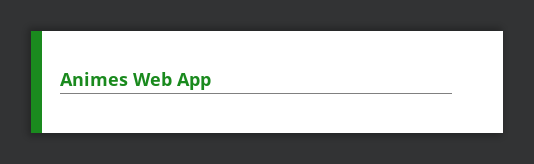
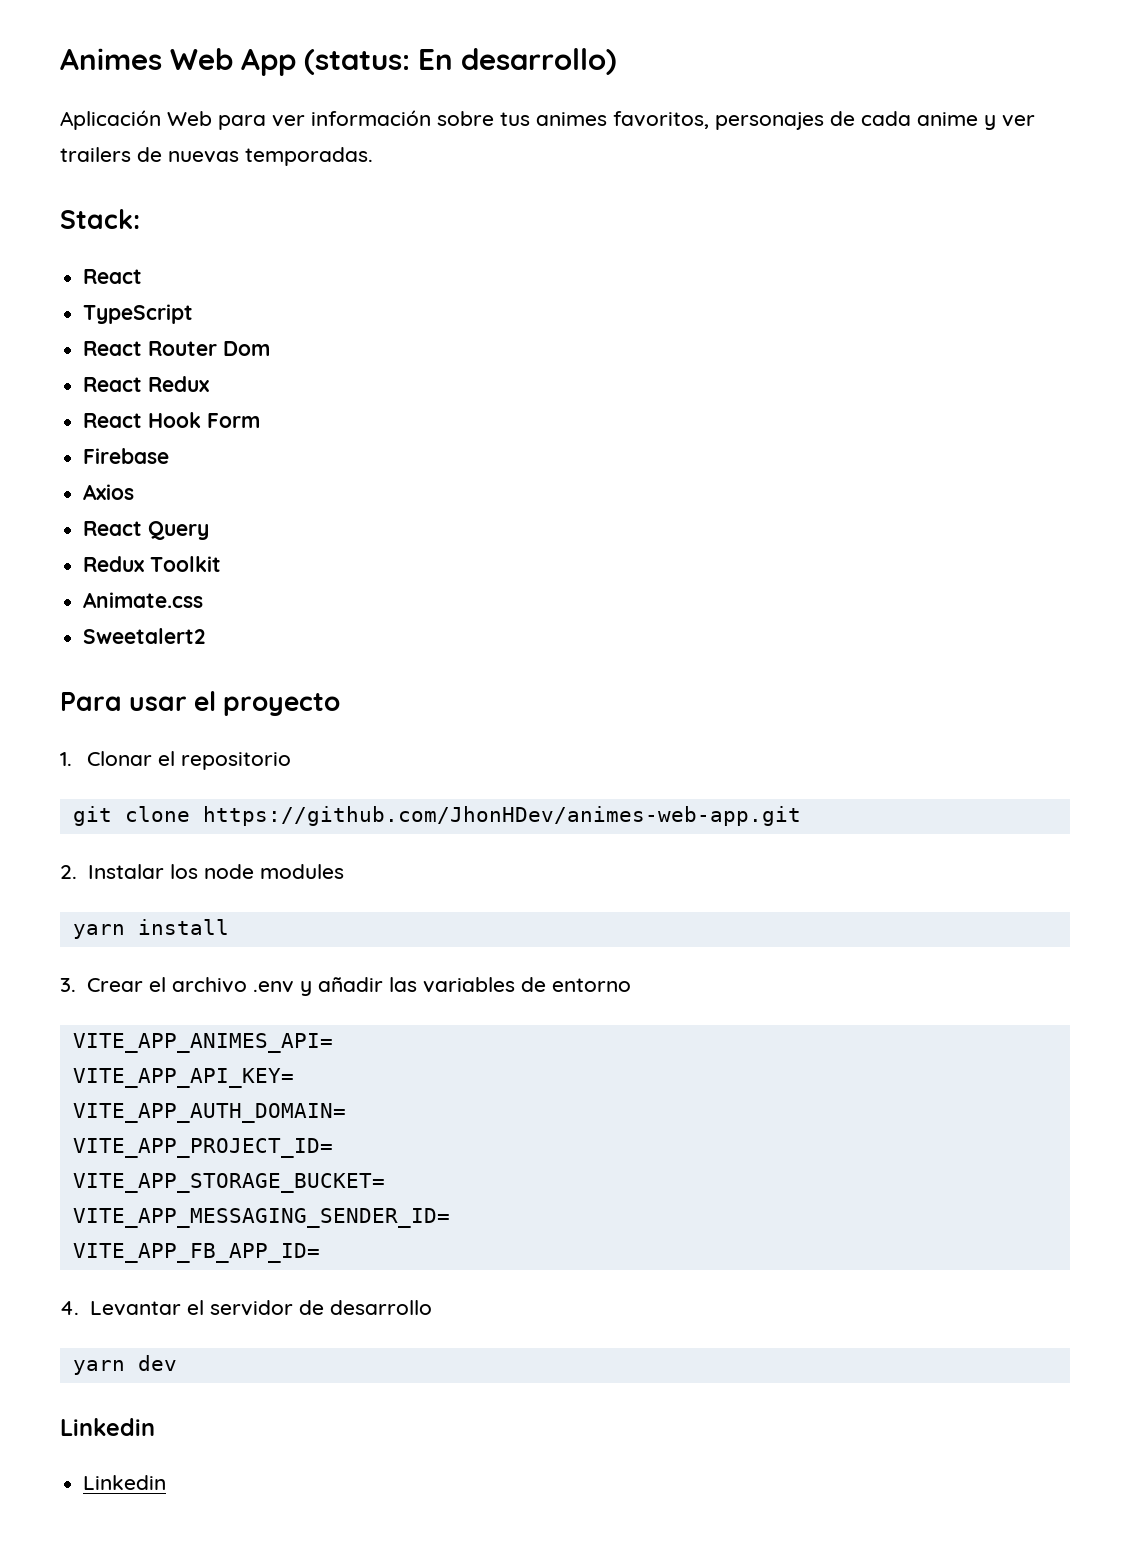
- Animes Web App
+ Animes Web App (status: En desarrollo)
+ Aplicación Web para ver información sobre tus animes favoritos, personajes de cada anime y ver trailers de nuevas temporadas.
+ Stack:
+ React
+ TypeScript
+ React Router Dom
+ React Redux
+ React Hook Form
+ Firebase
+ Axios
+ React Query
+ Redux Toolkit
+ Animate.css
+ Sweetalert2
+ Para usar el proyecto
+ 1. Clonar el repositorio
+ git clone https://github.com/JhonHDev/animes-web-app.git
+ 2. Instalar los node modules
+ yarn install
+ 3. Crear el archivo .env y añadir las variables de entorno
+ VITE_APP_ANIMES_API=
+ VITE_APP_API_KEY=
+ VITE_APP_AUTH_DOMAIN=
+ VITE_APP_PROJECT_ID=
+ VITE_APP_STORAGE_BUCKET=
+ VITE_APP_MESSAGING_SENDER_ID=
+ VITE_APP_FB_APP_ID=
+ 4. Levantar el servidor de desarrollo
+ yarn dev
+ Linkedin
+ Linkedin

